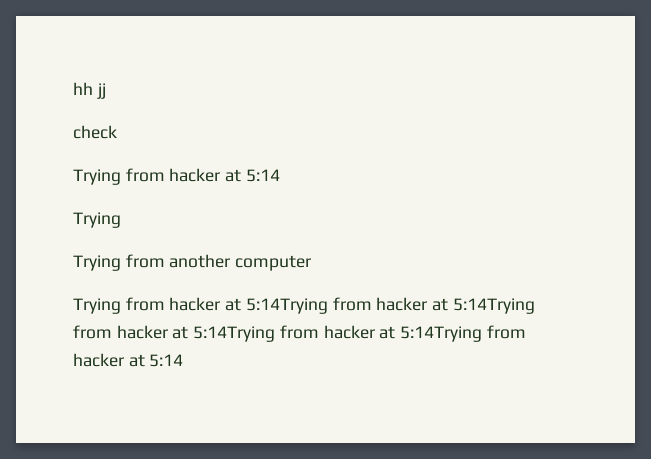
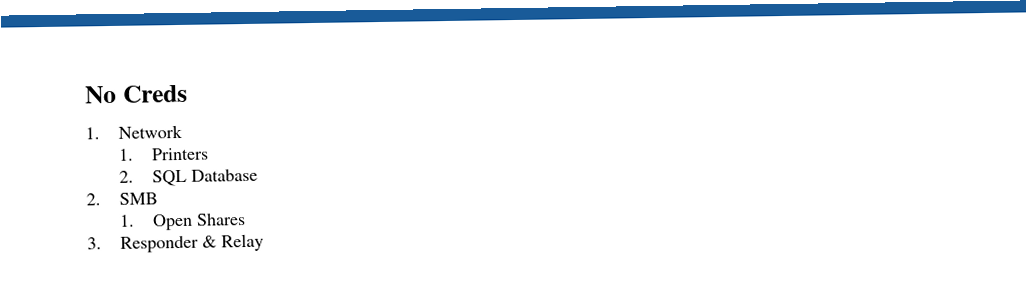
- hh jj
- check
- Trying from hacker at 5:14
- Trying
- Trying from another computer
- Trying from hacker at 5:14Trying from hacker at 5:14Trying from hacker at 5:14Trying from hacker at 5:14Trying from hacker at 5:14
+ No Creds
+ 1. Network
+ 1. Printers
+ 2. SQL Database
+ 2. SMB
+ 1. Open Shares
+ 3. Responder & Relay

